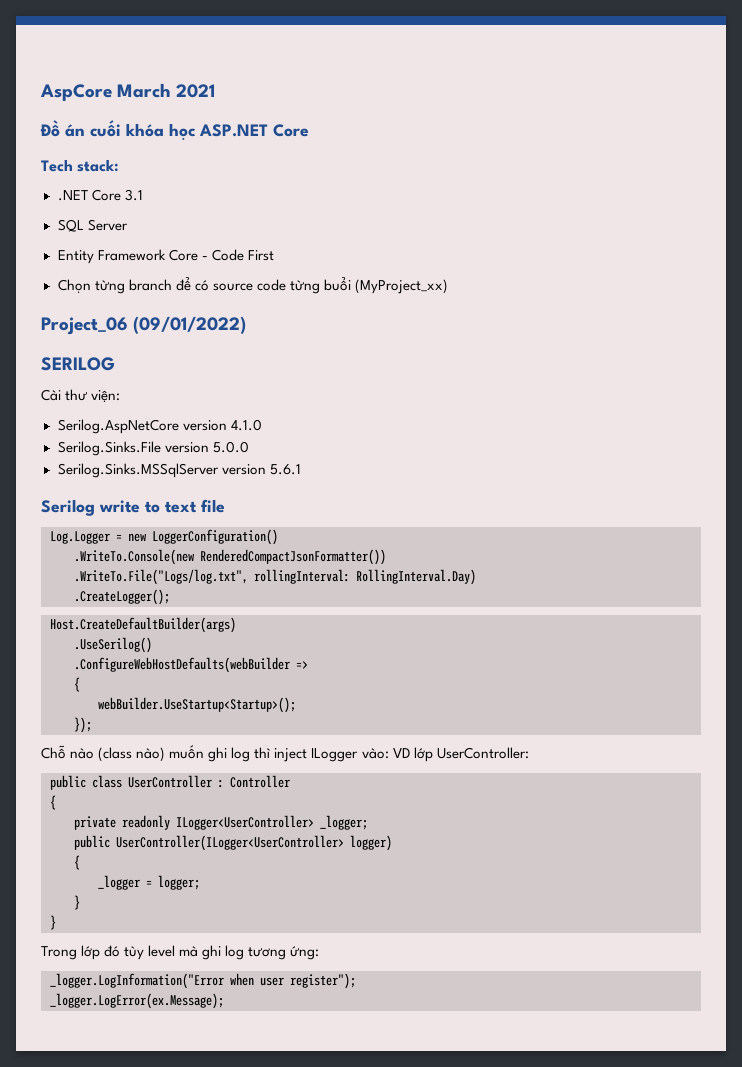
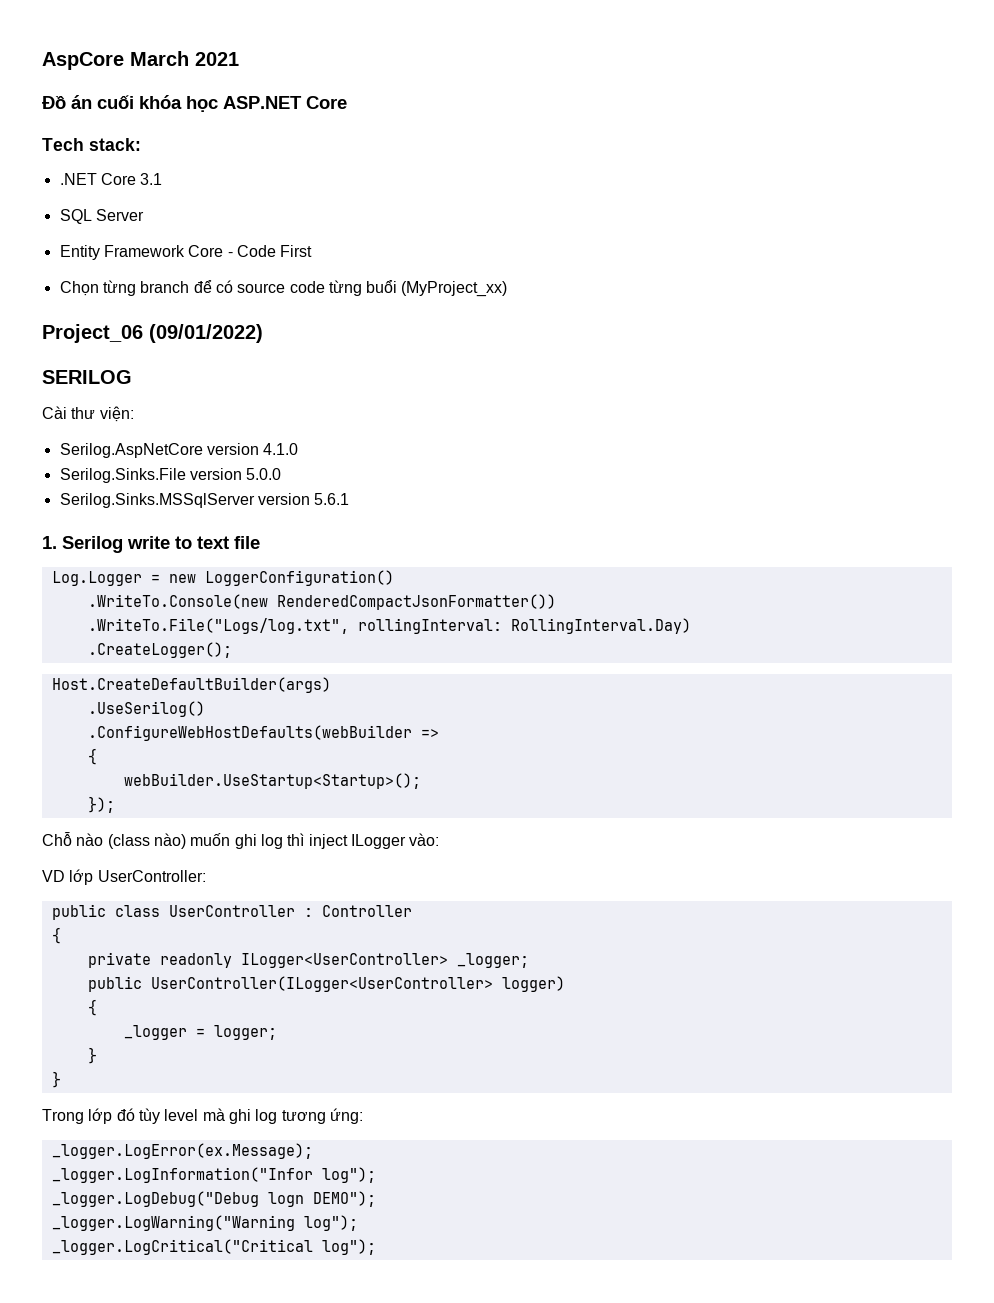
- Serilog write to text file
+ 1. Serilog write to text file
- Chỗ nào (class nào) muốn ghi log thì inject ILogger vào: VD lớp UserController:
+ Chỗ nào (class nào) muốn ghi log thì inject ILogger vào:
+ VD lớp UserController:
- _logger.LogInformation("Error when user register");
  _logger.LogError(ex.Message);
+ _logger.LogInformation("Infor log");
+ _logger.LogDebug("Debug logn DEMO");
+ _logger.LogWarning("Warning log");
+ _logger.LogCritical("Critical log");

